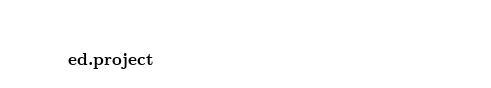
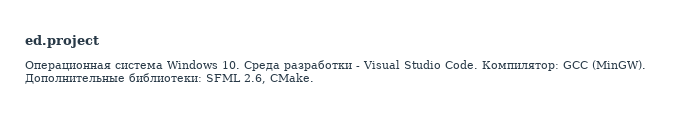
+ Операционная система Windows 10. Среда разработки - Visual Studio Code. Компилятор: GCC (MinGW). Дополнительные библиотеки: SFML 2.6, CMake.

